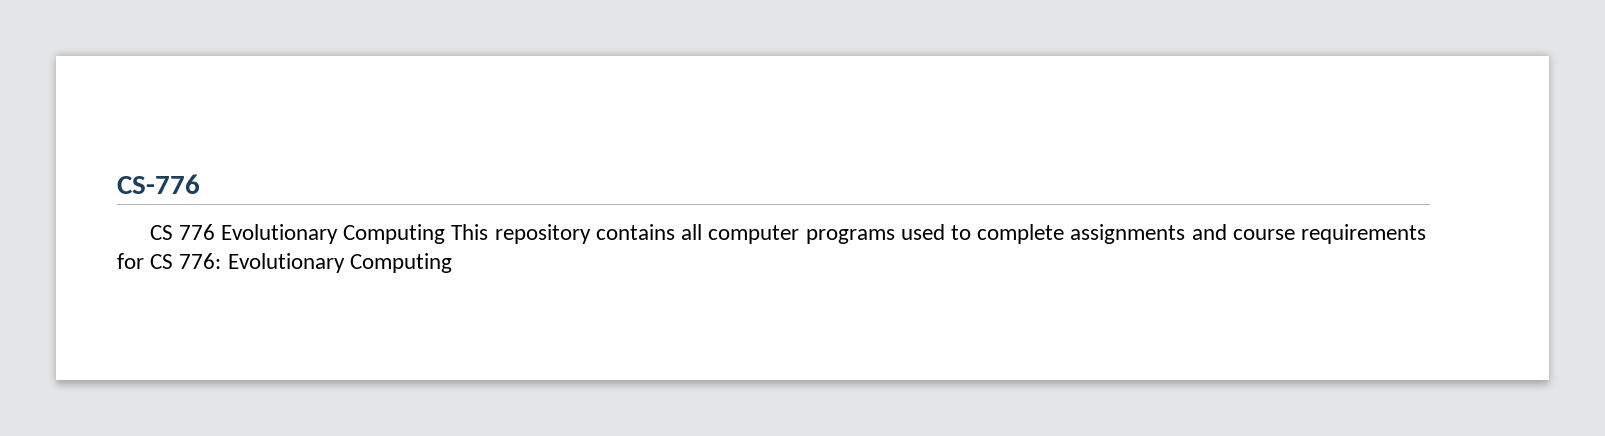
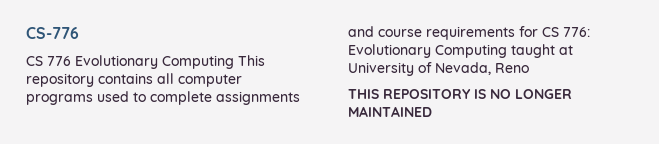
- CS 776 Evolutionary Computing This repository contains all computer programs used to complete assignments and course requirements for CS 776: Evolutionary Computing
+ CS 776 Evolutionary Computing This repository contains all computer programs used to complete assignments and course requirements for CS 776: Evolutionary Computing taught at University of Nevada, Reno
+ THIS REPOSITORY IS NO LONGER MAINTAINED

